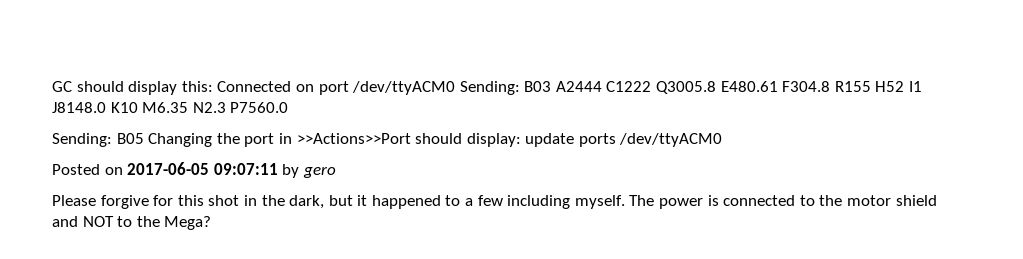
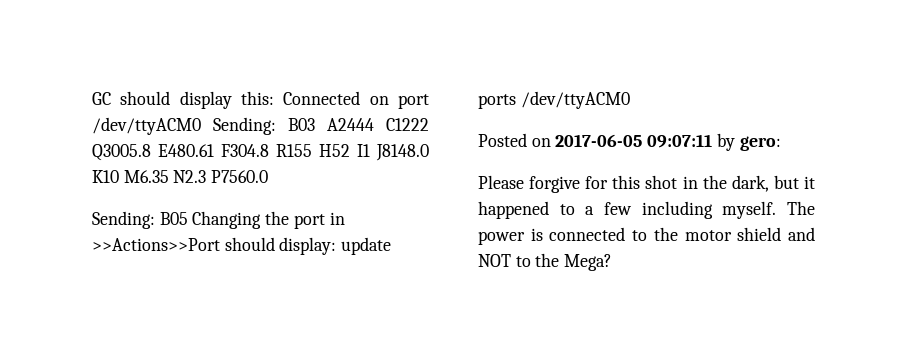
- Posted on 2017-06-05 09:07:11 by gero
+ Posted on 2017-06-05 09:07:11 by gero:

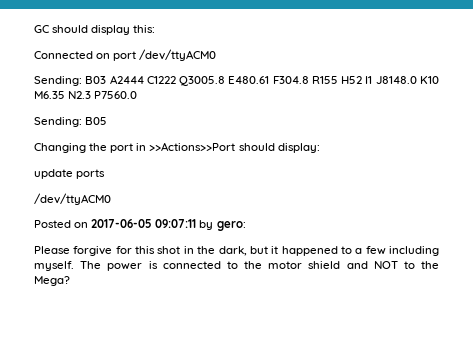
- GC should display this: Connected on port /dev/ttyACM0 Sending: B03 A2444 C1222 Q3005.8 E480.61 F304.8 R155 H52 I1 J8148.0 K10 M6.35 N2.3 P7560.0
+ GC should display this:
+ Connected on port /dev/ttyACM0
+ Sending: B03 A2444 C1222 Q3005.8 E480.61 F304.8 R155 H52 I1 J8148.0 K10 M6.35 N2.3 P7560.0
- Sending: B05 Changing the port in >>Actions>>Port should display: update ports /dev/ttyACM0
+ Sending: B05
+ Changing the port in >>Actions>>Port should display:
+ update ports
+ /dev/ttyACM0

